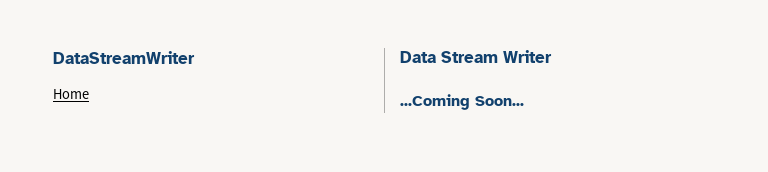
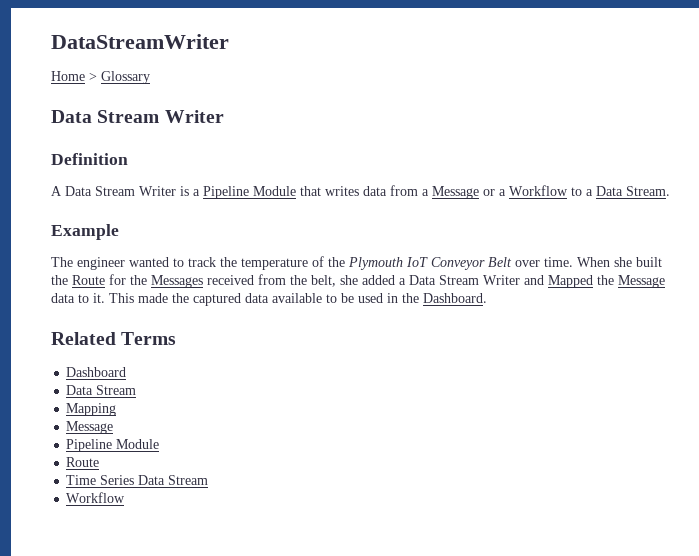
- Home
+ Home > Glossary
- ...Coming Soon...
+ Definition
+ A Data Stream Writer is a Pipeline Module that writes data from a Message or a Workflow to a Data Stream.
+ Example
+ The engineer wanted to track the temperature of the Plymouth IoT Conveyor Belt over time. When she built the Route for the Messages received from the belt, she added a Data Stream Writer and Mapped the Message data to it. This made the captured data available to be used in the Dashboard.
+ Related Terms
+ Dashboard
+ Data Stream
+ Mapping
+ Message
+ Pipeline Module
+ Route
+ Time Series Data Stream
+ Workflow

